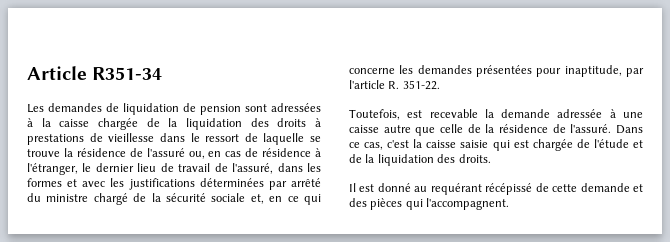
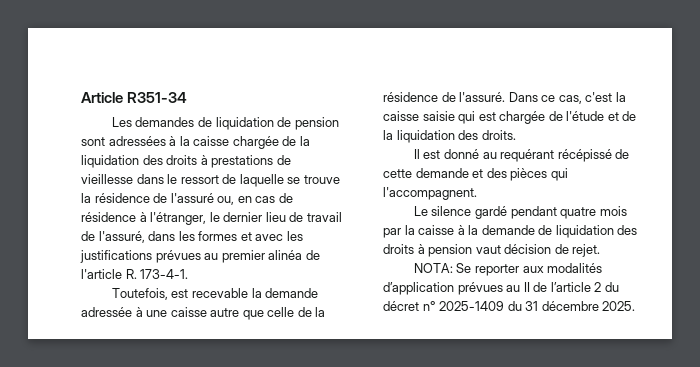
- Les demandes de liquidation de pension sont adressées à la caisse chargée de la liquidation des droits à prestations de vieillesse dans le ressort de laquelle se trouve la résidence de l'assuré ou, en cas de résidence à l'étranger, le dernier lieu de travail de l'assuré, dans les formes et avec les justifications déterminées par arrêté du ministre chargé de la sécurité sociale et, en ce qui concerne les demandes présentées pour inaptitude, par l'article R. 351-22.
+ Les demandes de liquidation de pension sont adressées à la caisse chargée de la liquidation des droits à prestations de vieillesse dans le ressort de laquelle se trouve la résidence de l'assuré ou, en cas de résidence à l'étranger, le dernier lieu de travail de l'assuré, dans les formes et avec les justifications prévues au premier alinéa de l'article R. 173-4-1.
+ Le silence gardé pendant quatre mois par la caisse à la demande de liquidation des droits à pension vaut décision de rejet.
+ NOTA: Se reporter aux modalités d’application prévues au II de l’article 2 du décret n° 2025-1409 du 31 décembre 2025.

